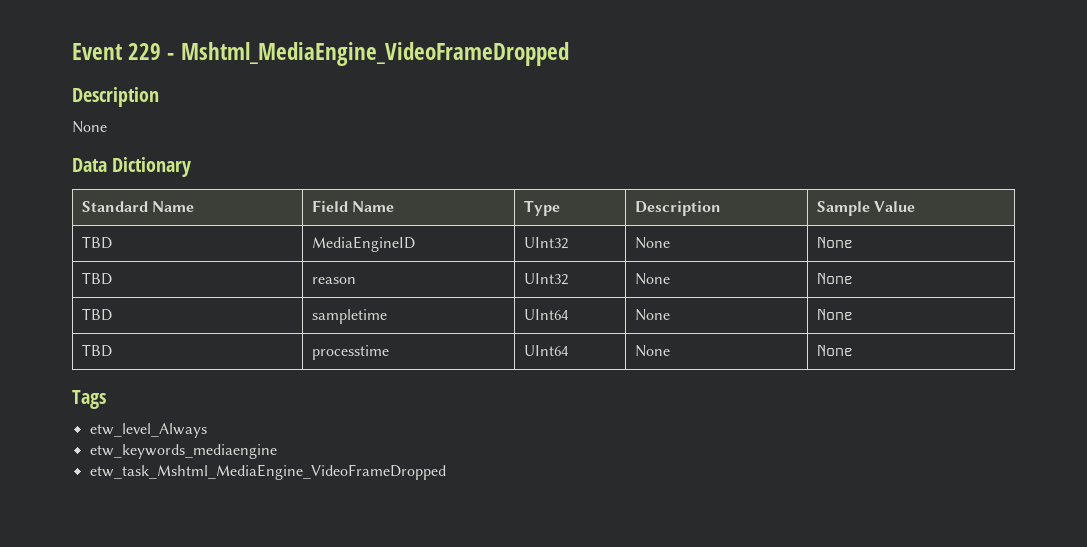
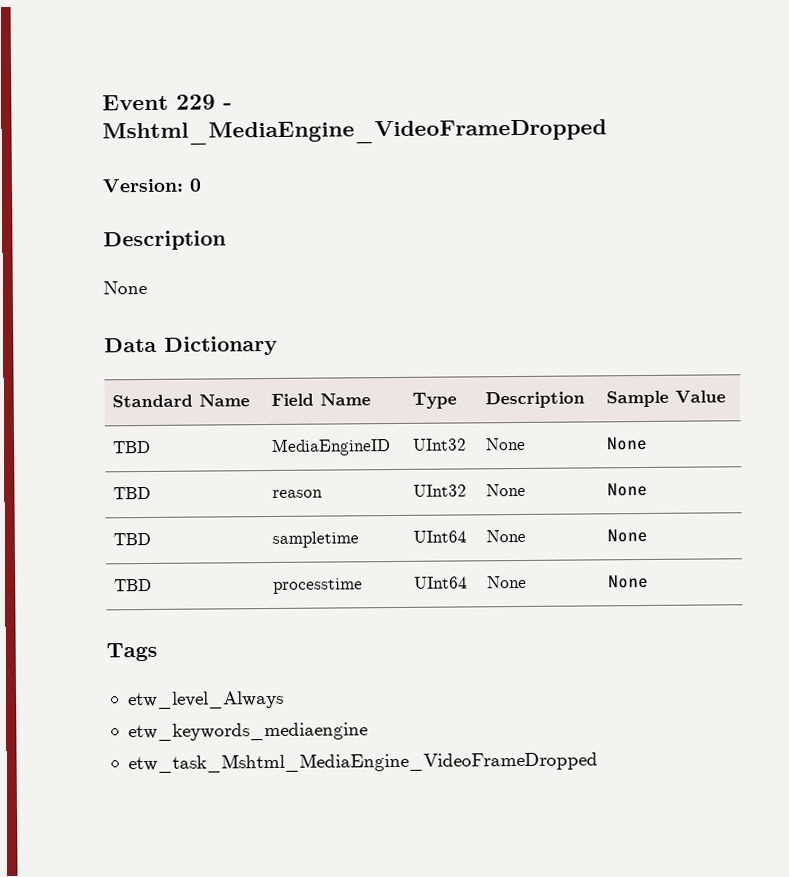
+ Version: 0

